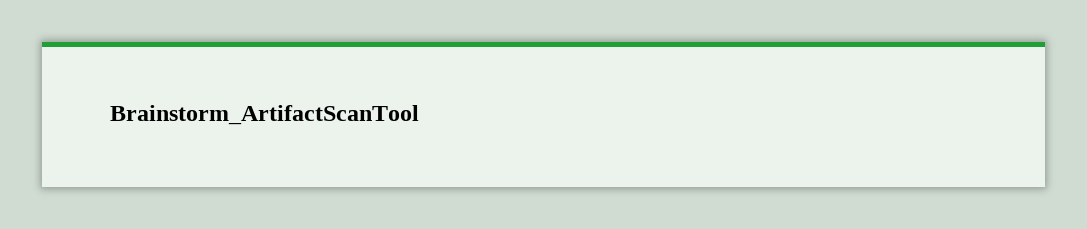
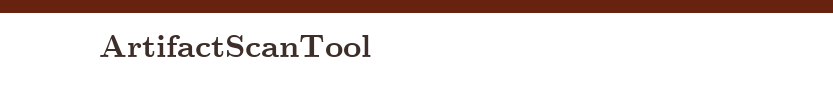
- Brainstorm_ArtifactScanTool
+ ArtifactScanTool

